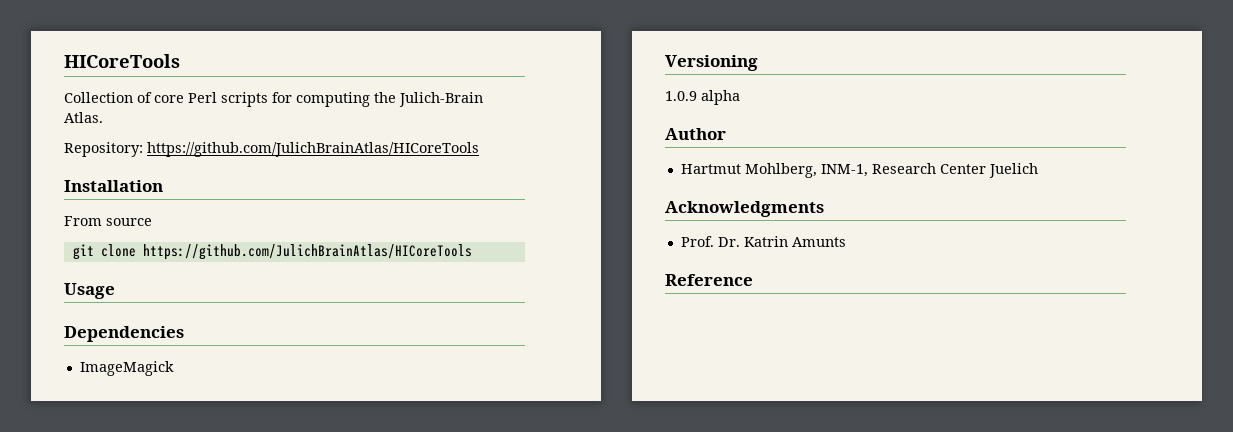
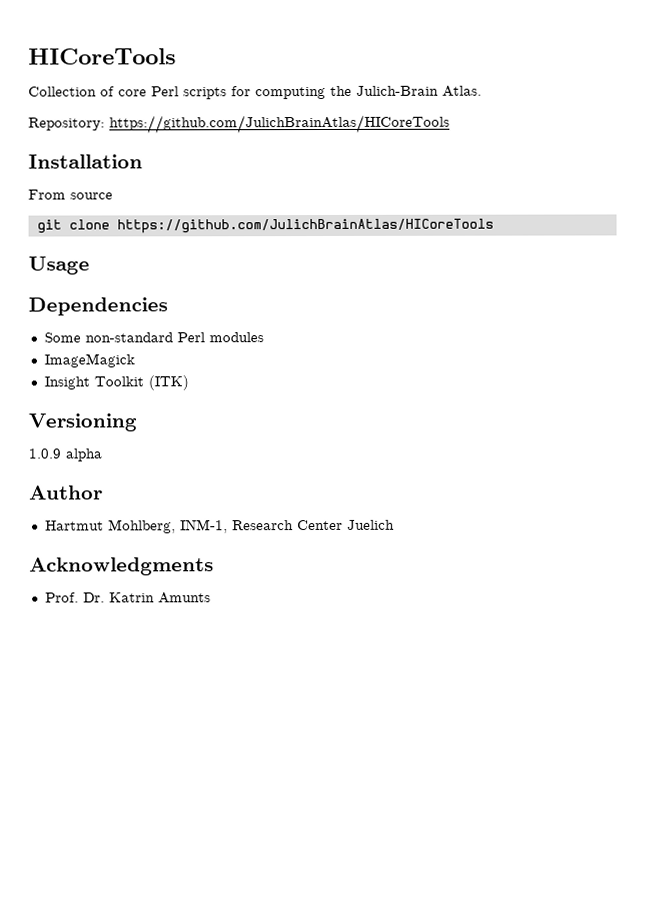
+ Some non-standard Perl modules
  ImageMagick
+ Insight Toolkit (ITK)
- Reference

